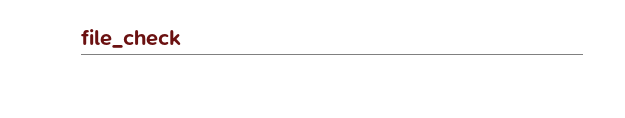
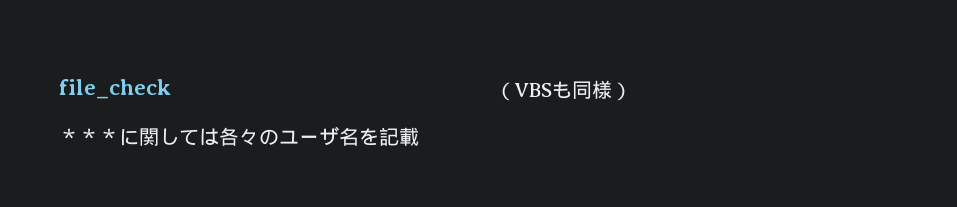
+ ＊＊＊に関しては各々のユーザ名を記載（VBSも同様）

